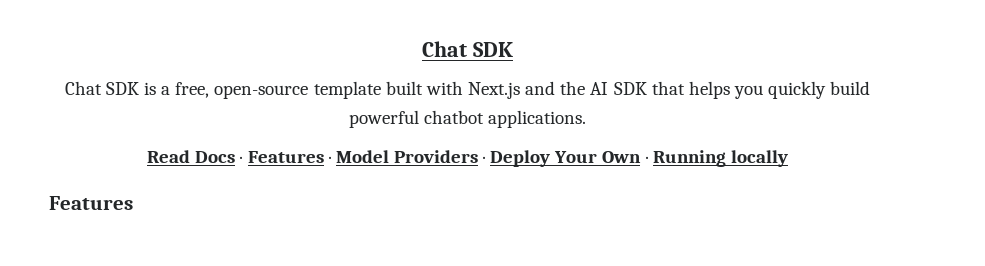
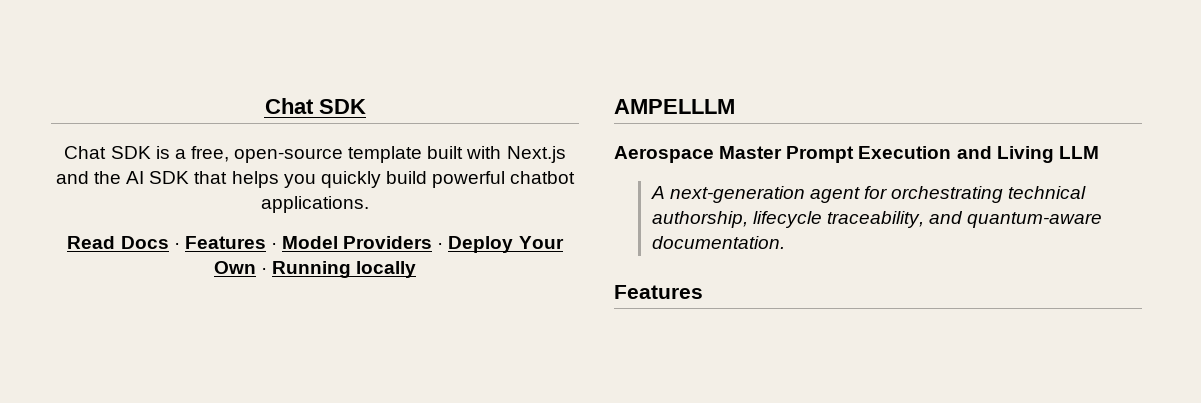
+ AMPELLLM
+ Aerospace Master Prompt Execution and Living LLM
+ A next-generation agent for orchestrating technical authorship, lifecycle traceability, and quantum-aware documentation.

